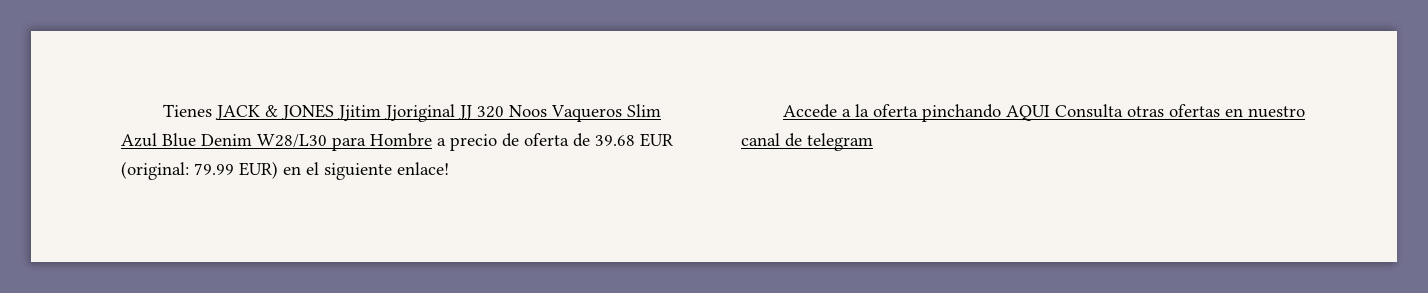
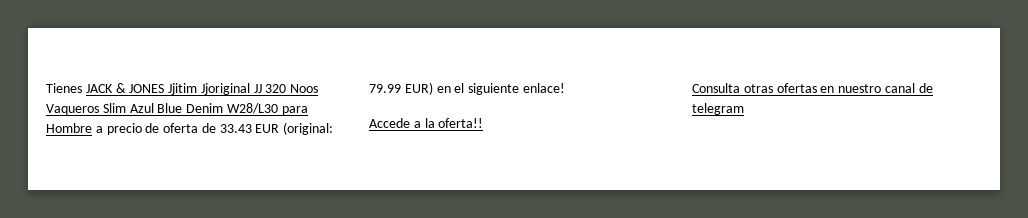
- Tienes JACK & JONES Jjitim Jjoriginal JJ 320 Noos Vaqueros Slim Azul Blue Denim W28/L30 para Hombre a precio de oferta de 39.68 EUR (original: 79.99 EUR) en el siguiente enlace!
+ Tienes JACK & JONES Jjitim Jjoriginal JJ 320 Noos Vaqueros Slim Azul Blue Denim W28/L30 para Hombre a precio de oferta de 33.43 EUR (original: 79.99 EUR) en el siguiente enlace!
- Accede a la oferta pinchando AQUI Consulta otras ofertas en nuestro canal de telegram
+ Accede a la oferta!!
+ Consulta otras ofertas en nuestro canal de telegram

